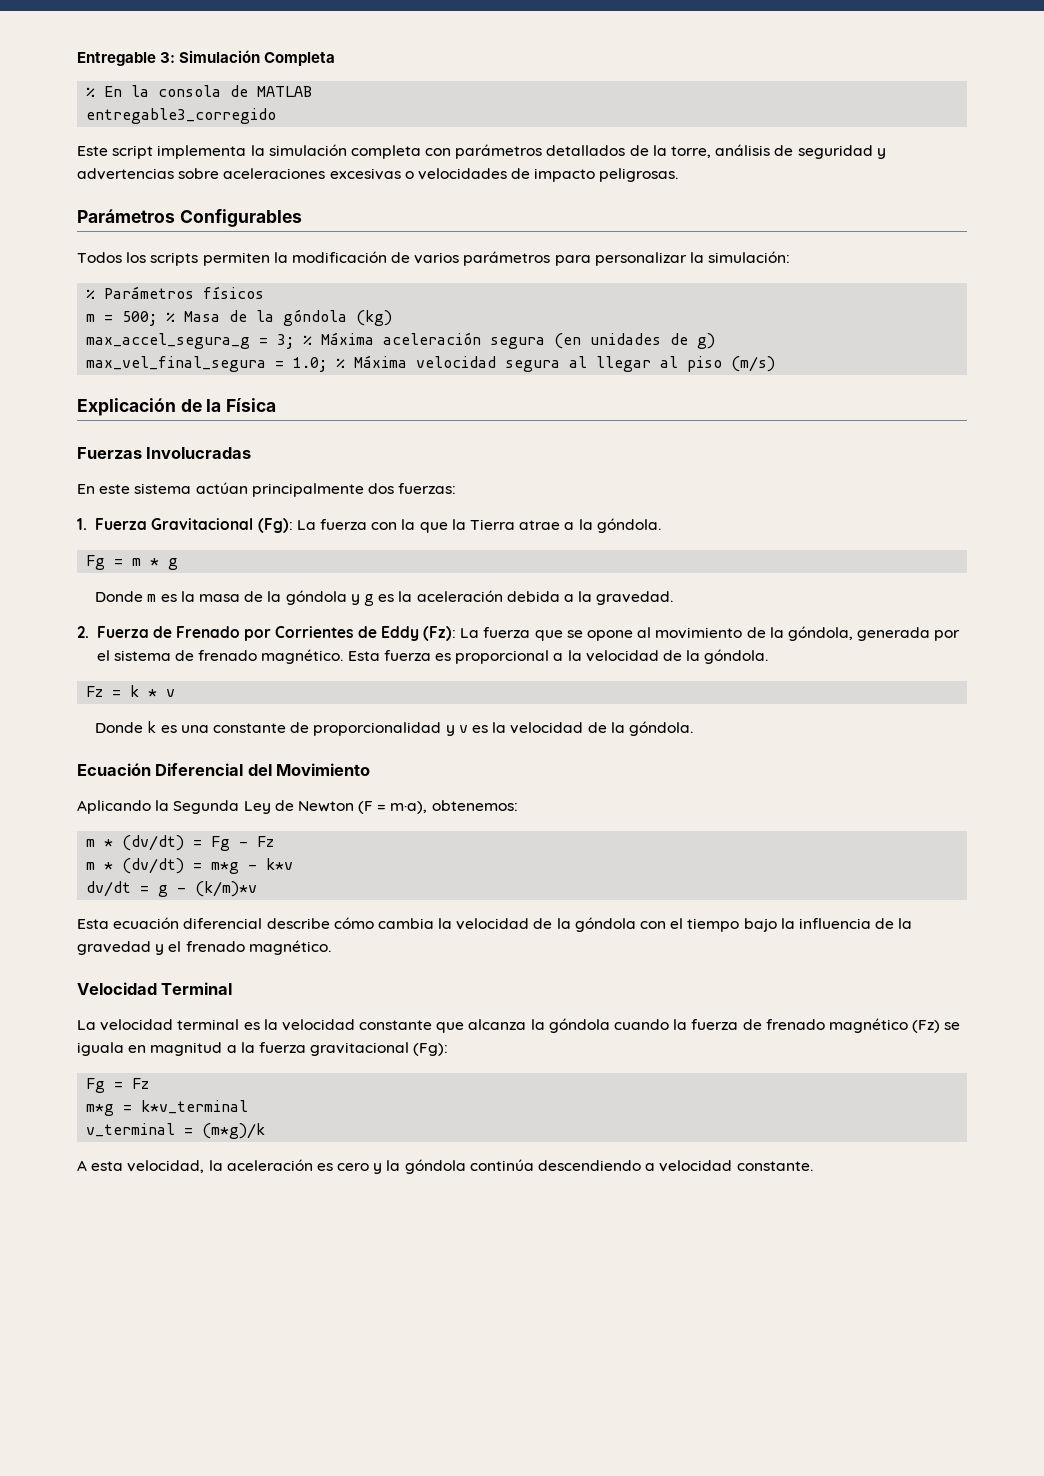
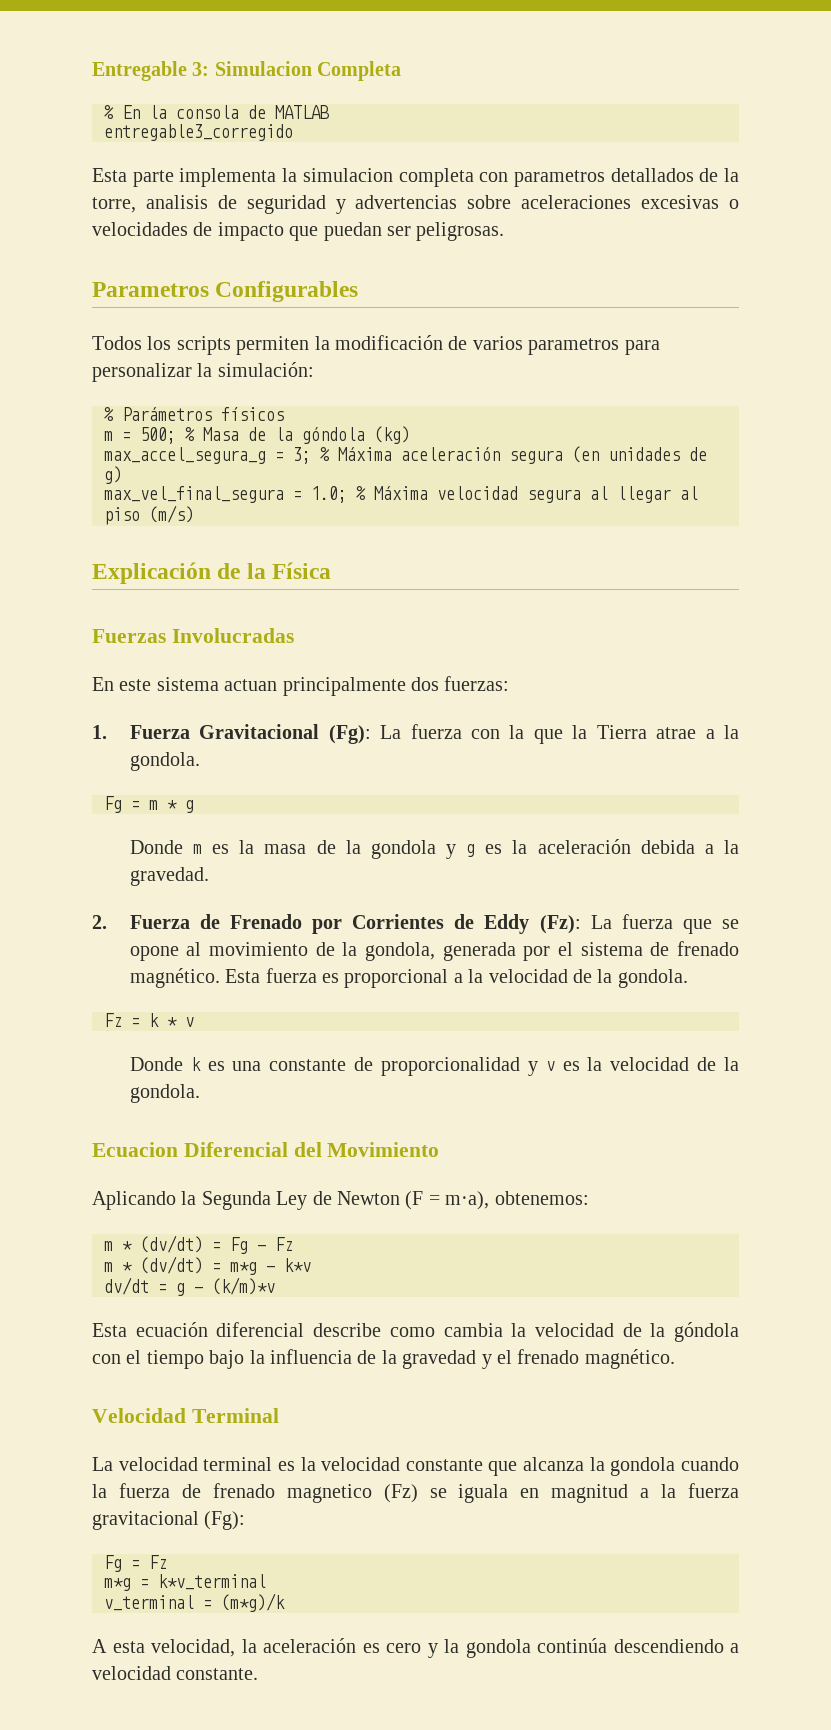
- Entregable 3: Simulación Completa
+ Entregable 3: Simulacion Completa
- Este script implementa la simulación completa con parámetros detallados de la torre, análisis de seguridad y advertencias sobre aceleraciones excesivas o velocidades de impacto peligrosas.
+ Esta parte implementa la simulacion completa con parametros detallados de la torre, analisis de seguridad y advertencias sobre aceleraciones excesivas o velocidades de impacto que puedan ser peligrosas.
- Parámetros Configurables
+ Parametros Configurables
- Todos los scripts permiten la modificación de varios parámetros para personalizar la simulación:
+ Todos los scripts permiten la modificación de varios parametros para personalizar la simulación:
- En este sistema actúan principalmente dos fuerzas:
+ En este sistema actuan principalmente dos fuerzas:
- 1. Fuerza Gravitacional (Fg): La fuerza con la que la Tierra atrae a la góndola.
+ 1. Fuerza Gravitacional (Fg): La fuerza con la que la Tierra atrae a la gondola.
- Donde m es la masa de la góndola y g es la aceleración debida a la gravedad.
+ Donde m es la masa de la gondola y g es la aceleración debida a la gravedad.
- 2. Fuerza de Frenado por Corrientes de Eddy (Fz): La fuerza que se opone al movimiento de la góndola, generada por el sistema de frenado magnético.
+ 2. Fuerza de Frenado por Corrientes de Eddy (Fz): La fuerza que se opone al movimiento de la gondola, generada por el sistema de frenado magnético.
- Esta fuerza es proporcional a la velocidad de la góndola.
+ Esta fuerza es proporcional a la velocidad de la gondola.
- Donde k es una constante de proporcionalidad y v es la velocidad de la góndola.
- Ecuación Diferencial del Movimiento
+ Donde k es una constante de proporcionalidad y v es la velocidad de la gondola.
+ Ecuacion Diferencial del Movimiento
- Esta ecuación diferencial describe cómo cambia la velocidad de la góndola con el tiempo bajo la influencia de la gravedad y el frenado magnético.
+ Esta ecuación diferencial describe como cambia la velocidad de la góndola con el tiempo bajo la influencia de la gravedad y el frenado magnético.
- La velocidad terminal es la velocidad constante que alcanza la góndola cuando la fuerza de frenado magnético (Fz) se iguala en magnitud a la fuerza gravitacional (Fg):
+ La velocidad terminal es la velocidad constante que alcanza la gondola cuando la fuerza de frenado magnetico (Fz) se iguala en magnitud a la fuerza gravitacional (Fg):
- A esta velocidad, la aceleración es cero y la góndola continúa descendiendo a velocidad constante.
+ A esta velocidad, la aceleración es cero y la gondola continúa descendiendo a velocidad constante.

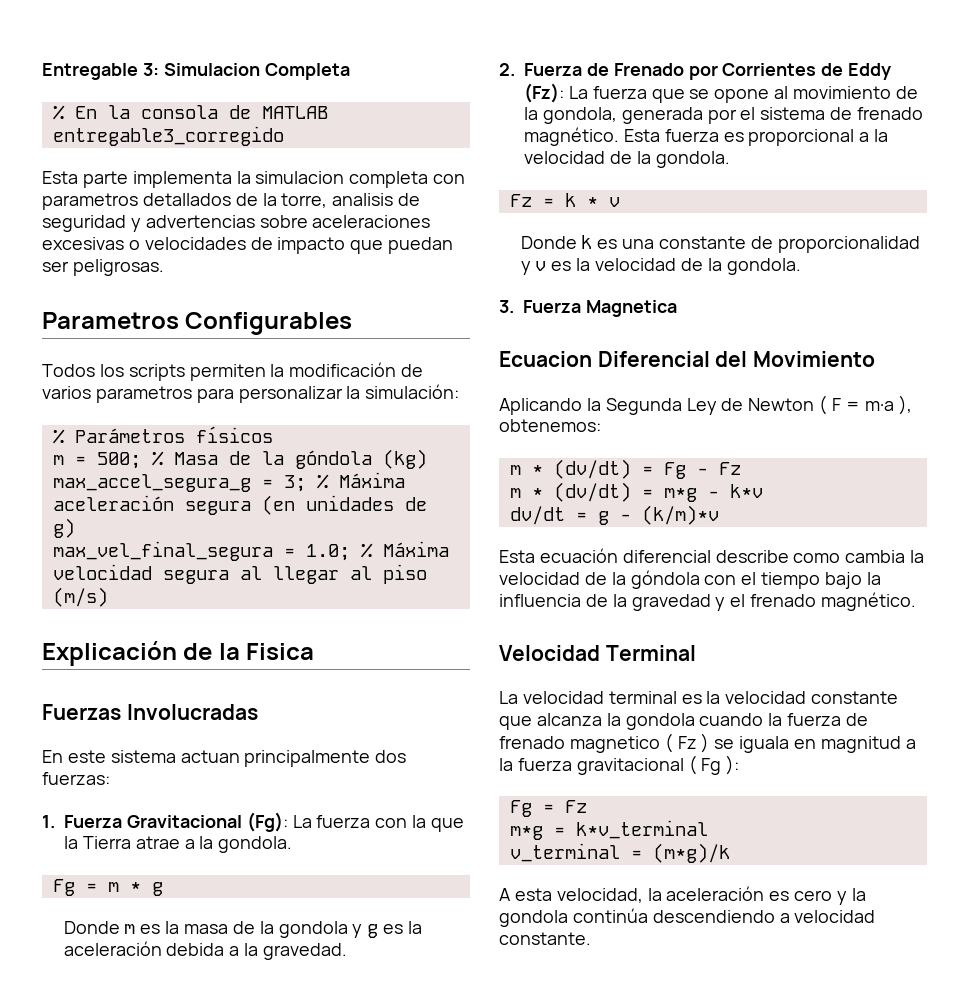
- Explicación de la Física
+ Explicación de la Fisica
+ 3. Fuerza Magnetica
- Aplicando la Segunda Ley de Newton (F = m·a), obtenemos:
+ Aplicando la Segunda Ley de Newton ( F = m·a ), obtenemos:
- La velocidad terminal es la velocidad constante que alcanza la gondola cuando la fuerza de frenado magnetico (Fz) se iguala en magnitud a la fuerza gravitacional (Fg):
+ La velocidad terminal es la velocidad constante que alcanza la gondola cuando la fuerza de frenado magnetico ( Fz ) se iguala en magnitud a la fuerza gravitacional ( Fg ):

